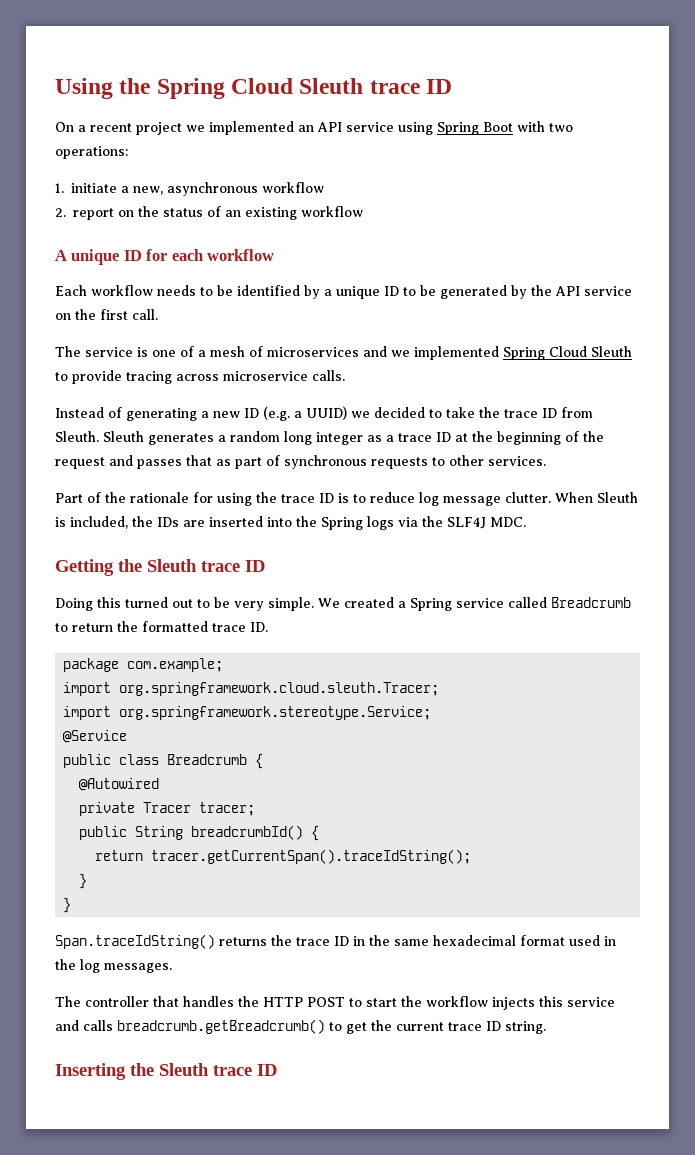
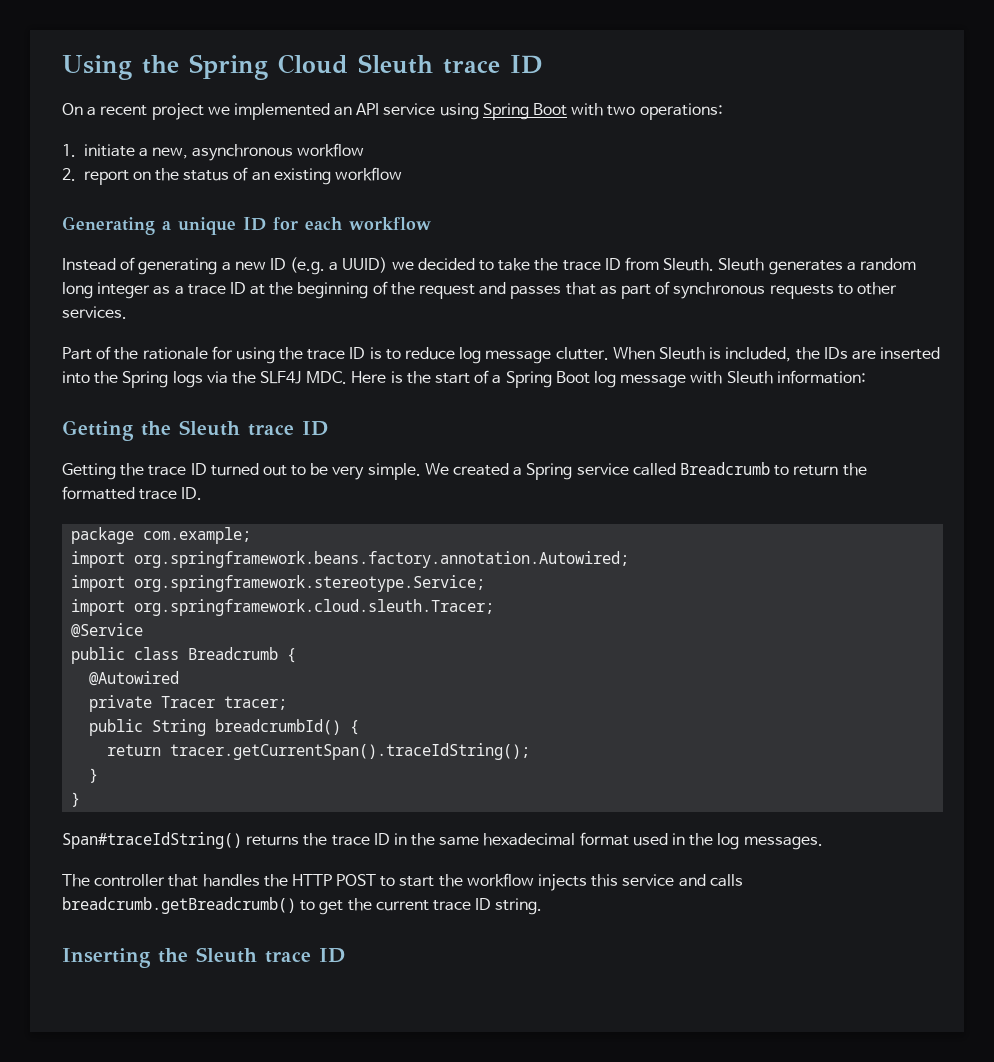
- A unique ID for each workflow
+ Generating a unique ID for each workflow
- Each workflow needs to be identified by a unique ID to be generated by the API service on the first call.
- The service is one of a mesh of microservices and we implemented Spring Cloud Sleuth to provide tracing across microservice calls.
- When Sleuth is included, the IDs are inserted into the Spring logs via the SLF4J MDC.
+ When Sleuth is included, the IDs are inserted into the Spring logs via the SLF4J MDC. Here is the start of a Spring Boot log message with Sleuth information:
- Doing this turned out to be very simple.
+ Getting the trace ID turned out to be very simple.
- import org.springframework.cloud.sleuth.Tracer;
+ import org.springframework.beans.factory.annotation.Autowired;
+ import org.springframework.cloud.sleuth.Tracer;
- Span.traceIdString() returns the trace ID in the same hexadecimal format used in the log messages.
+ Span#traceIdString() returns the trace ID in the same hexadecimal format used in the log messages.

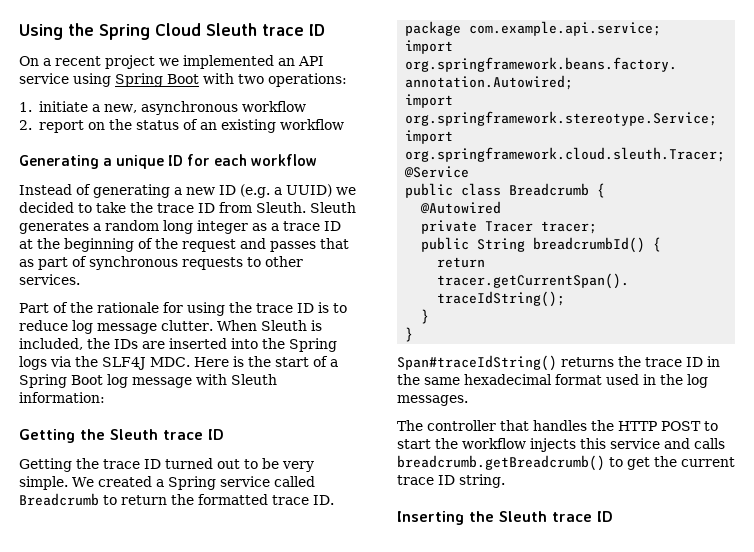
- package com.example;
+ package com.example.api.service;

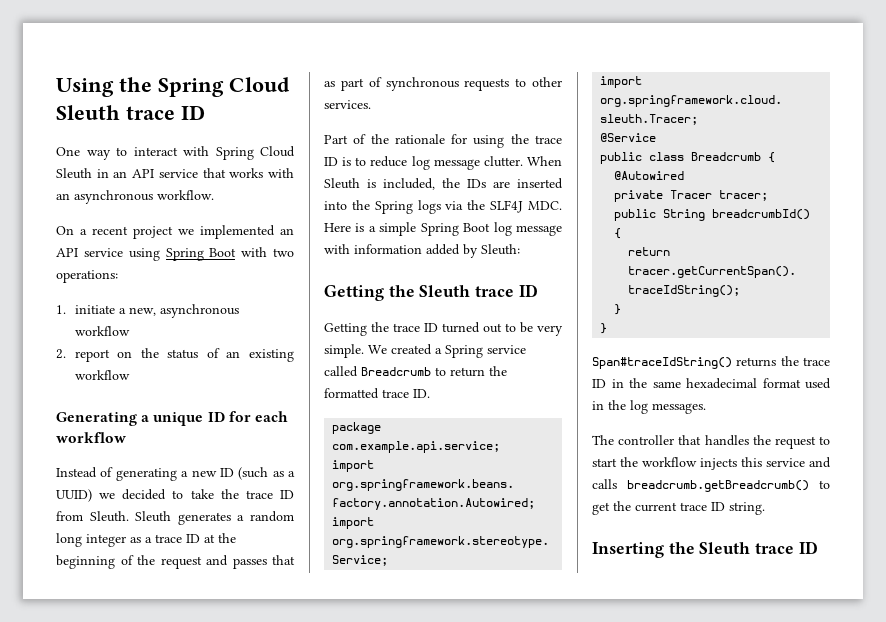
+ One way to interact with Spring Cloud Sleuth in an API service that works with an asynchronous workflow.
- Instead of generating a new ID (e.g. a UUID) we decided to take the trace ID from Sleuth.
+ Instead of generating a new ID (such as a UUID) we decided to take the trace ID from Sleuth.
- When Sleuth is included, the IDs are inserted into the Spring logs via the SLF4J MDC. Here is the start of a Spring Boot log message with Sleuth information:
+ When Sleuth is included, the IDs are inserted into the Spring logs via the SLF4J MDC. Here is a simple Spring Boot log message with information added by Sleuth:
- The controller that handles the HTTP POST to start the workflow injects this service and calls breadcrumb.getBreadcrumb() to get the current trace ID string.
+ The controller that handles the request to start the workflow injects this service and calls breadcrumb.getBreadcrumb() to get the current trace ID string.

